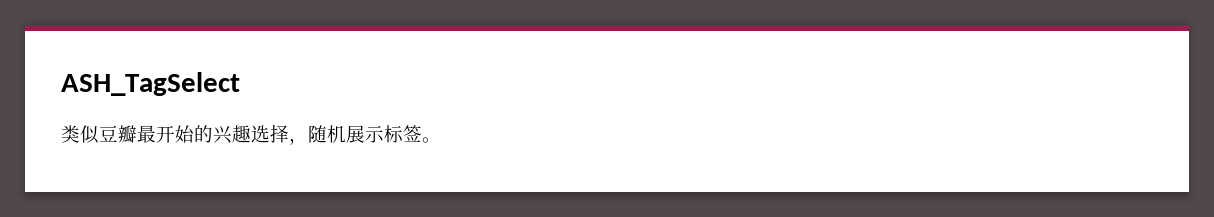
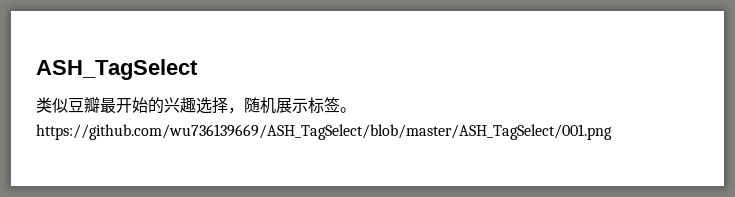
- 类似豆瓣最开始的兴趣选择，随机展示标签。
+ 类似豆瓣最开始的兴趣选择，随机展示标签。https://github.com/wu736139669/ASH_TagSelect/blob/master/ASH_TagSelect/001.png

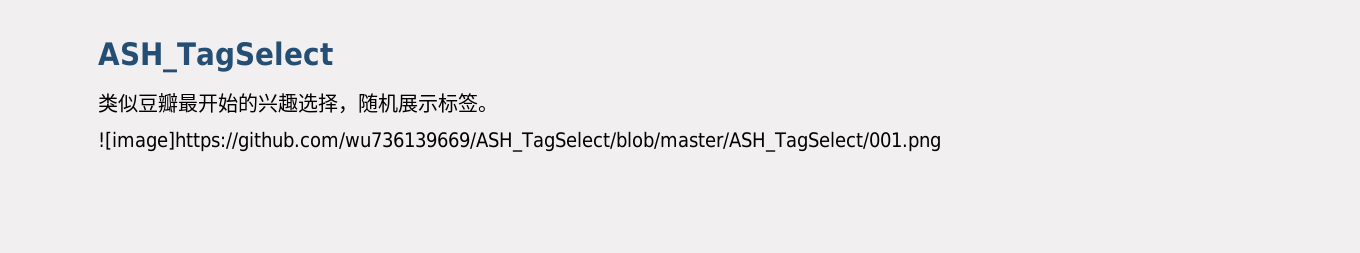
- 类似豆瓣最开始的兴趣选择，随机展示标签。https://github.com/wu736139669/ASH_TagSelect/blob/master/ASH_TagSelect/001.png
+ 类似豆瓣最开始的兴趣选择，随机展示标签。![image]https://github.com/wu736139669/ASH_TagSelect/blob/master/ASH_TagSelect/001.png

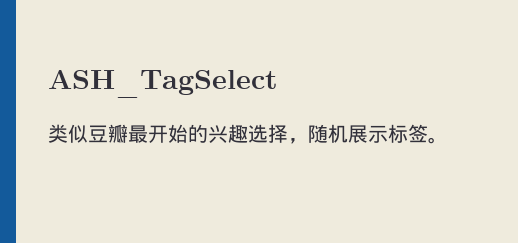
- ![image]https://github.com/wu736139669/ASH_TagSelect/blob/master/ASH_TagSelect/001.png

